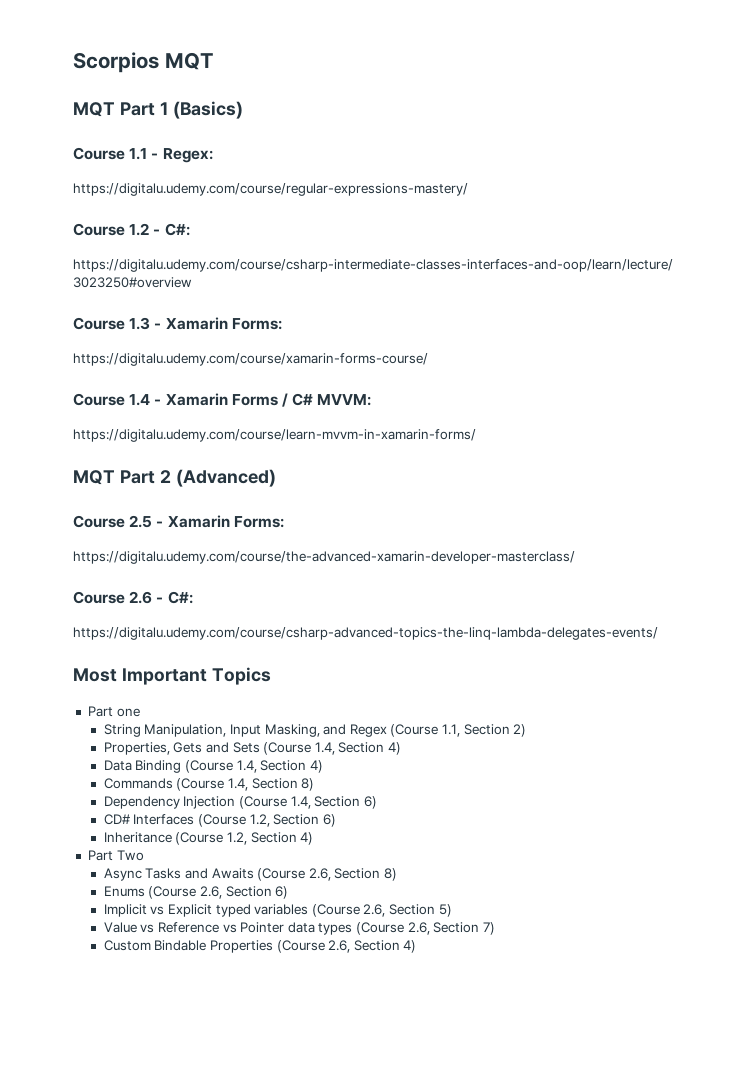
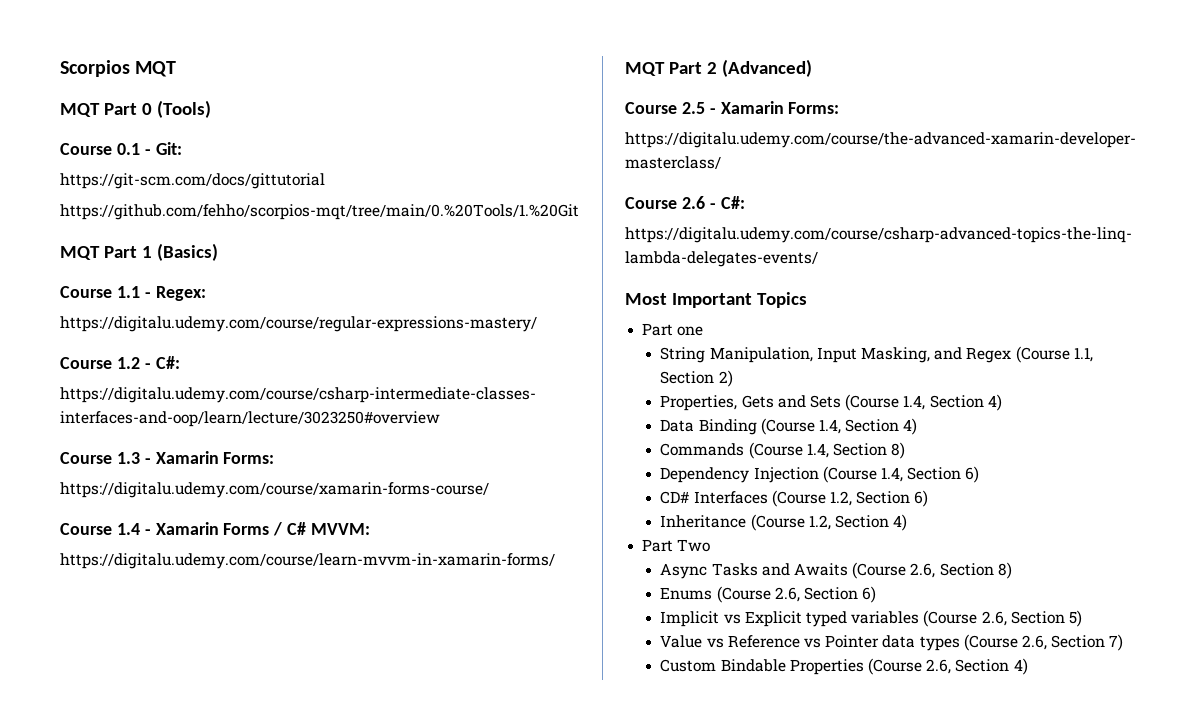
+ MQT Part 0 (Tools)
+ Course 0.1 - Git:
+ https://git-scm.com/docs/gittutorial
+ https://github.com/fehho/scorpios-mqt/tree/main/0.%20Tools/1.%20Git

